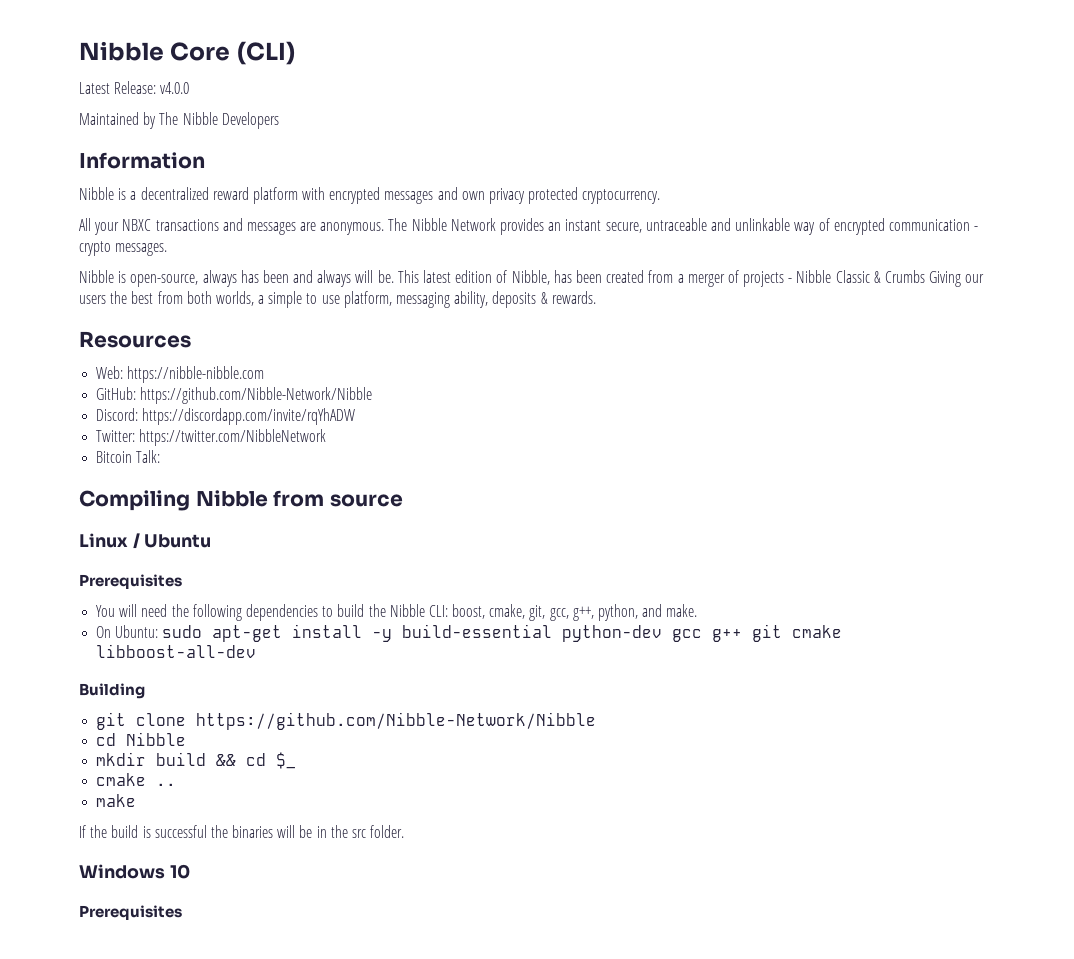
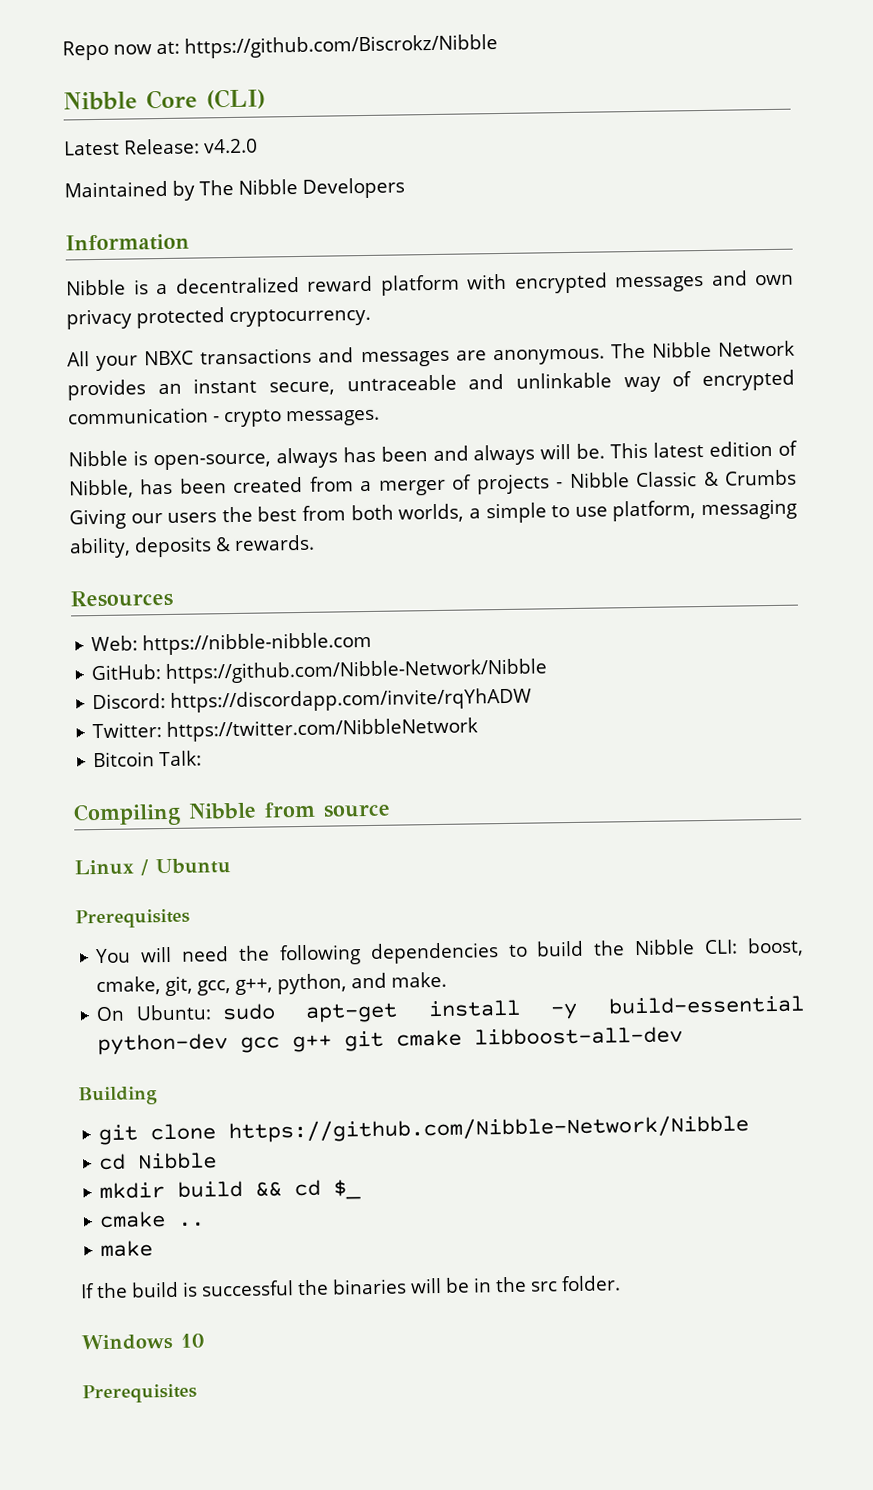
+ Repo now at: https://github.com/Biscrokz/Nibble
- Latest Release: v4.0.0
+ Latest Release: v4.2.0

